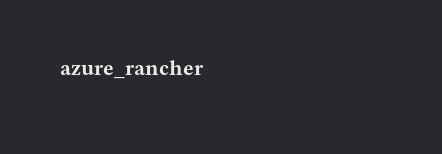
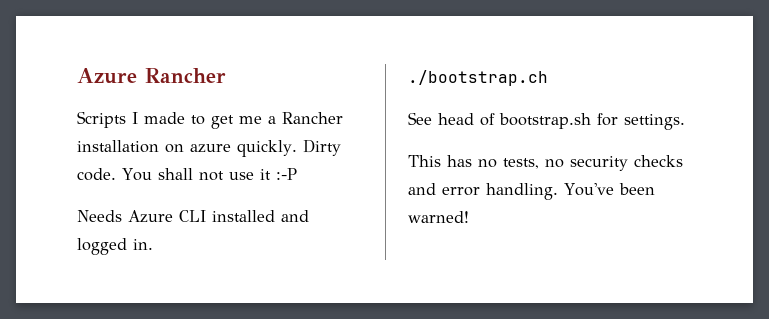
- azure_rancher
+ Azure Rancher
+ Scripts I made to get me a Rancher installation on azure quickly. Dirty code. You shall not use it :-P
+ Needs Azure CLI installed and logged in.
+ ./bootstrap.ch
+ See head of bootstrap.sh for settings.
+ This has no tests, no security checks and error handling. You've been warned!

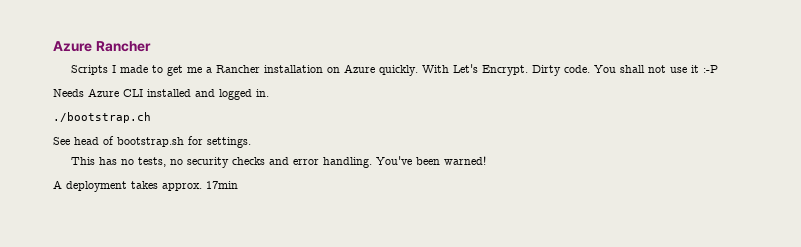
- Scripts I made to get me a Rancher installation on azure quickly.
+ Scripts I made to get me a Rancher installation on Azure quickly. With Let's Encrypt.
+ A deployment takes approx. 17min

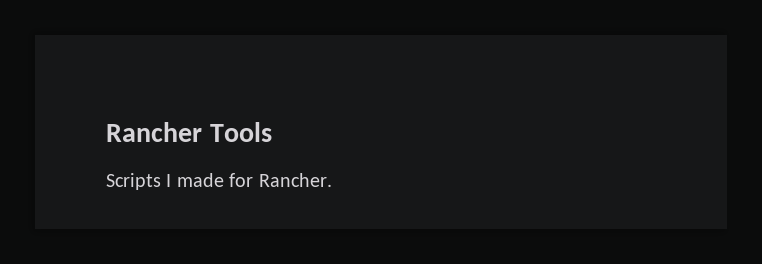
- Azure Rancher
+ Rancher Tools
- Scripts I made to get me a Rancher installation on Azure quickly. With Let's Encrypt. Dirty code. You shall not use it :-P
- Needs Azure CLI installed and logged in.
- ./bootstrap.ch
- See head of bootstrap.sh for settings.
- This has no tests, no security checks and error handling. You've been warned!
- A deployment takes approx. 17min
+ Scripts I made for Rancher.

